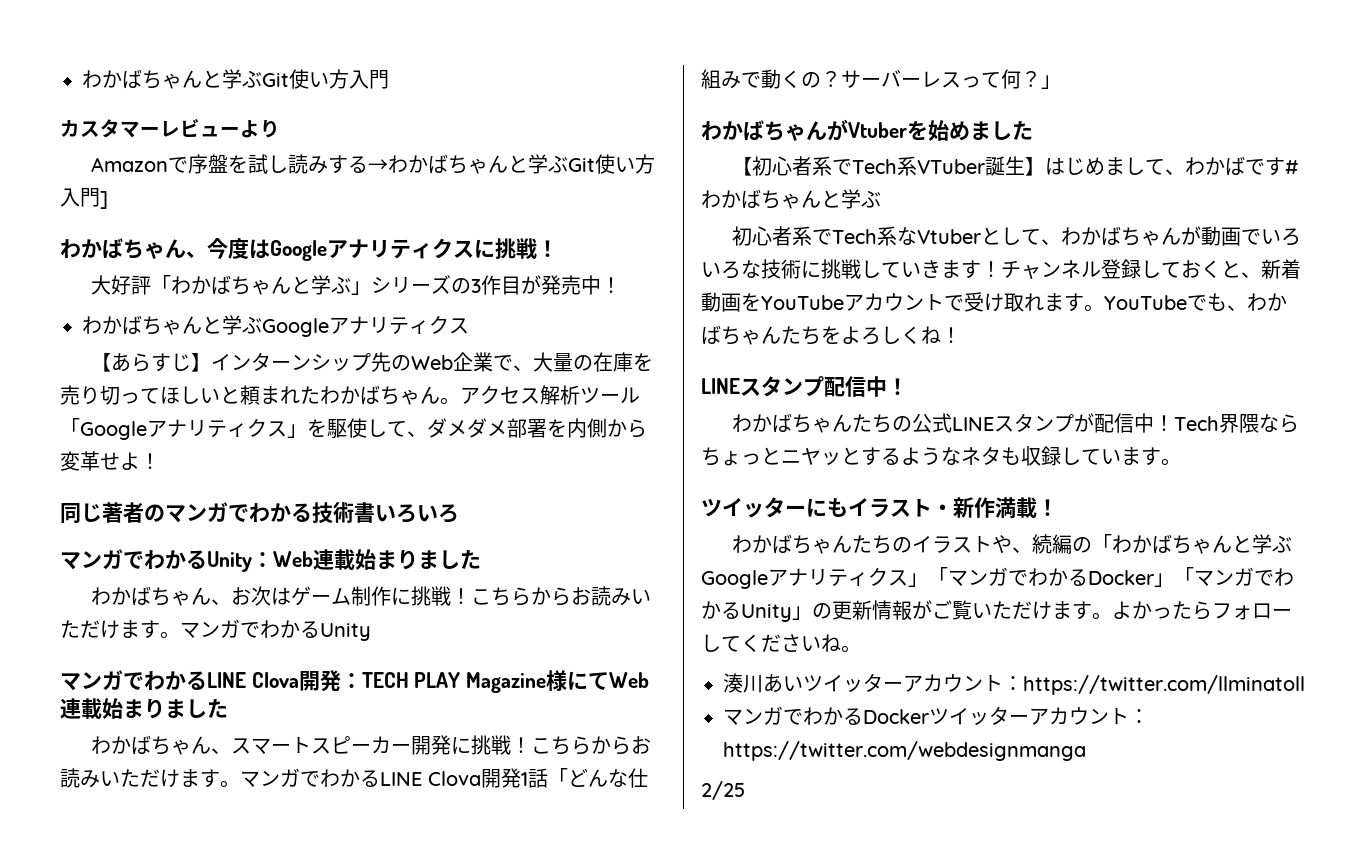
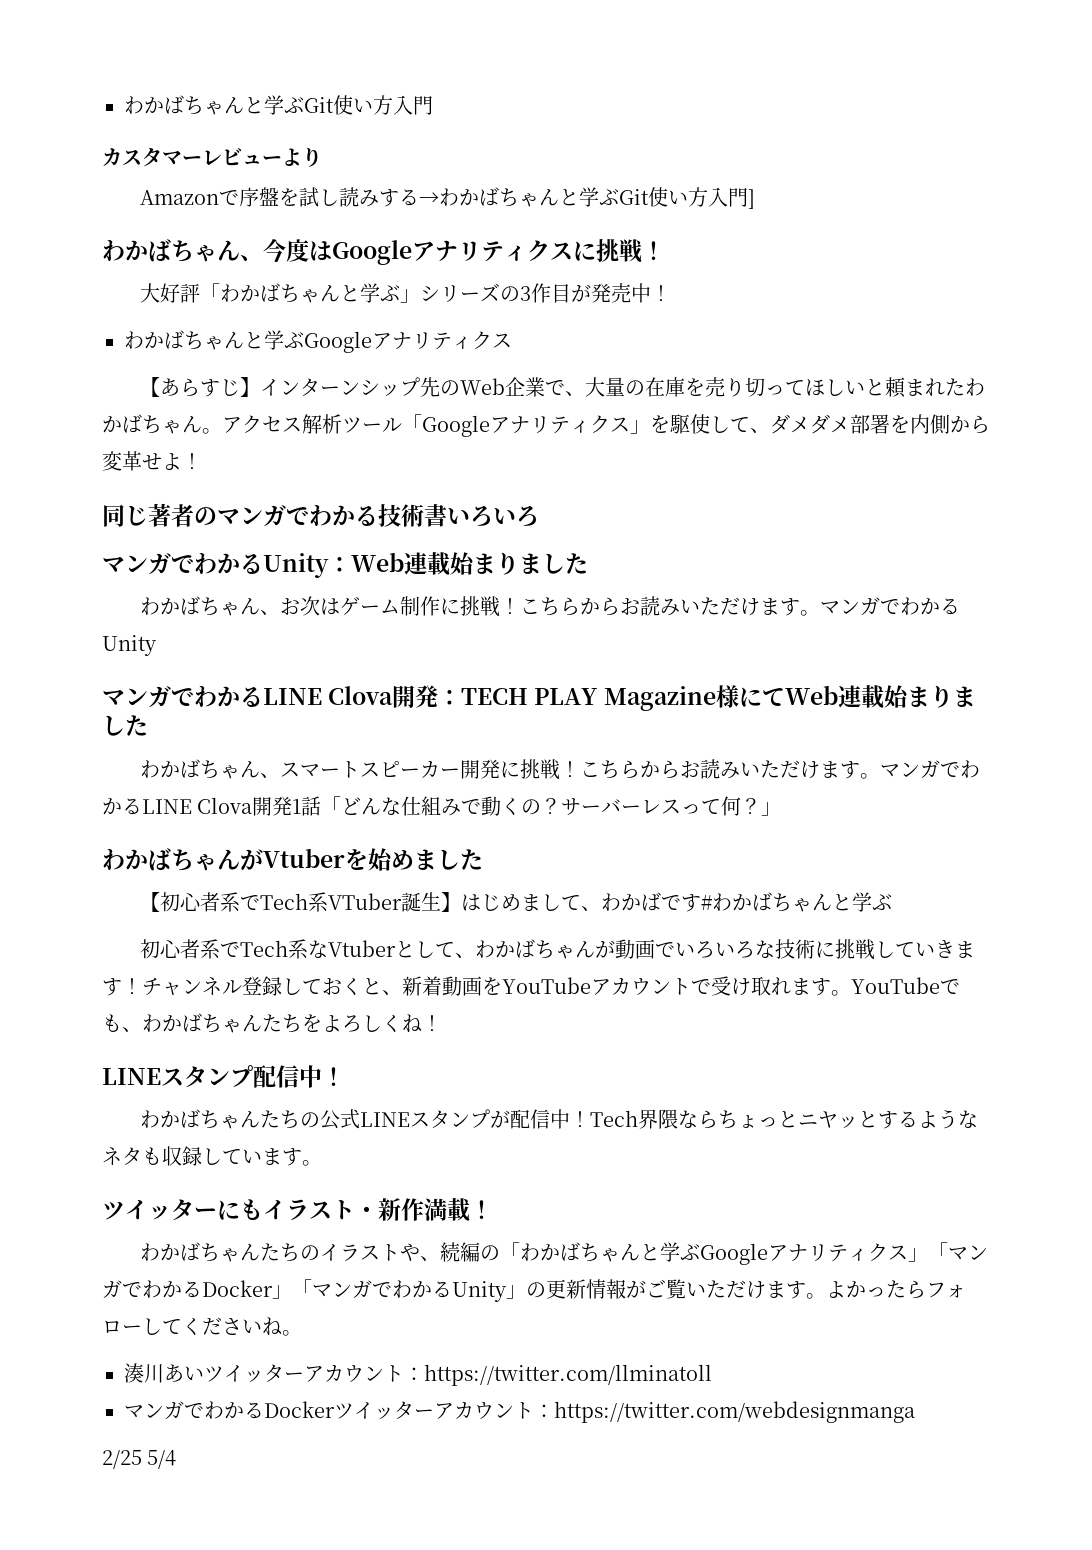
- 2/25
+ 2/25 5/4

